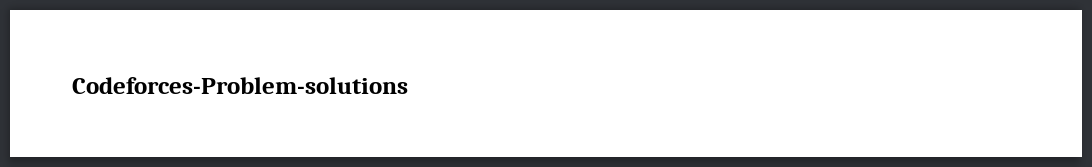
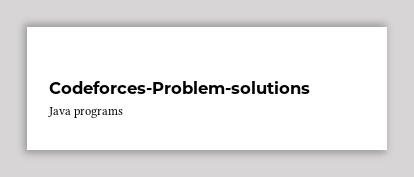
+ Java programs

